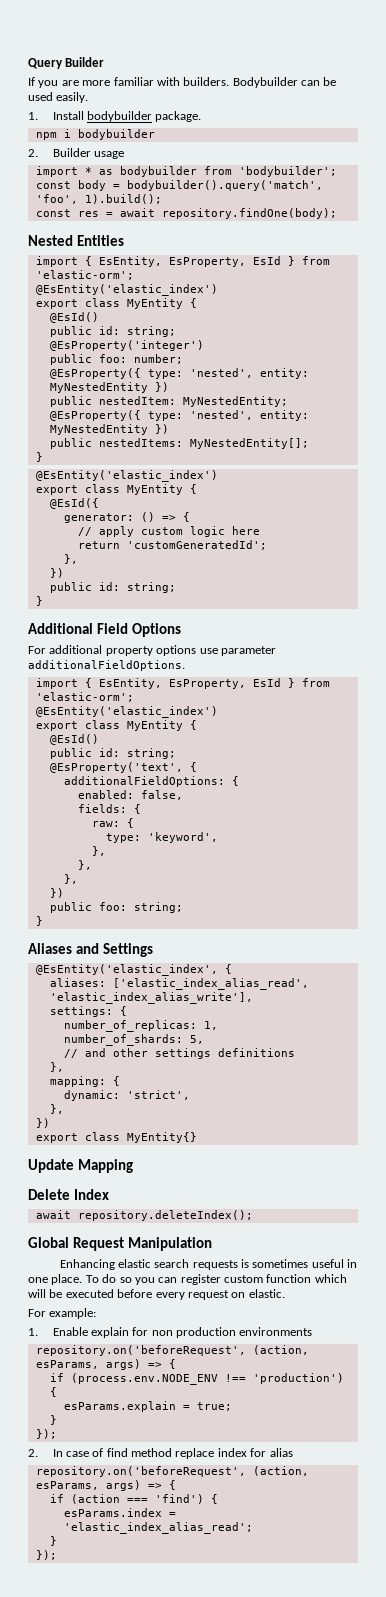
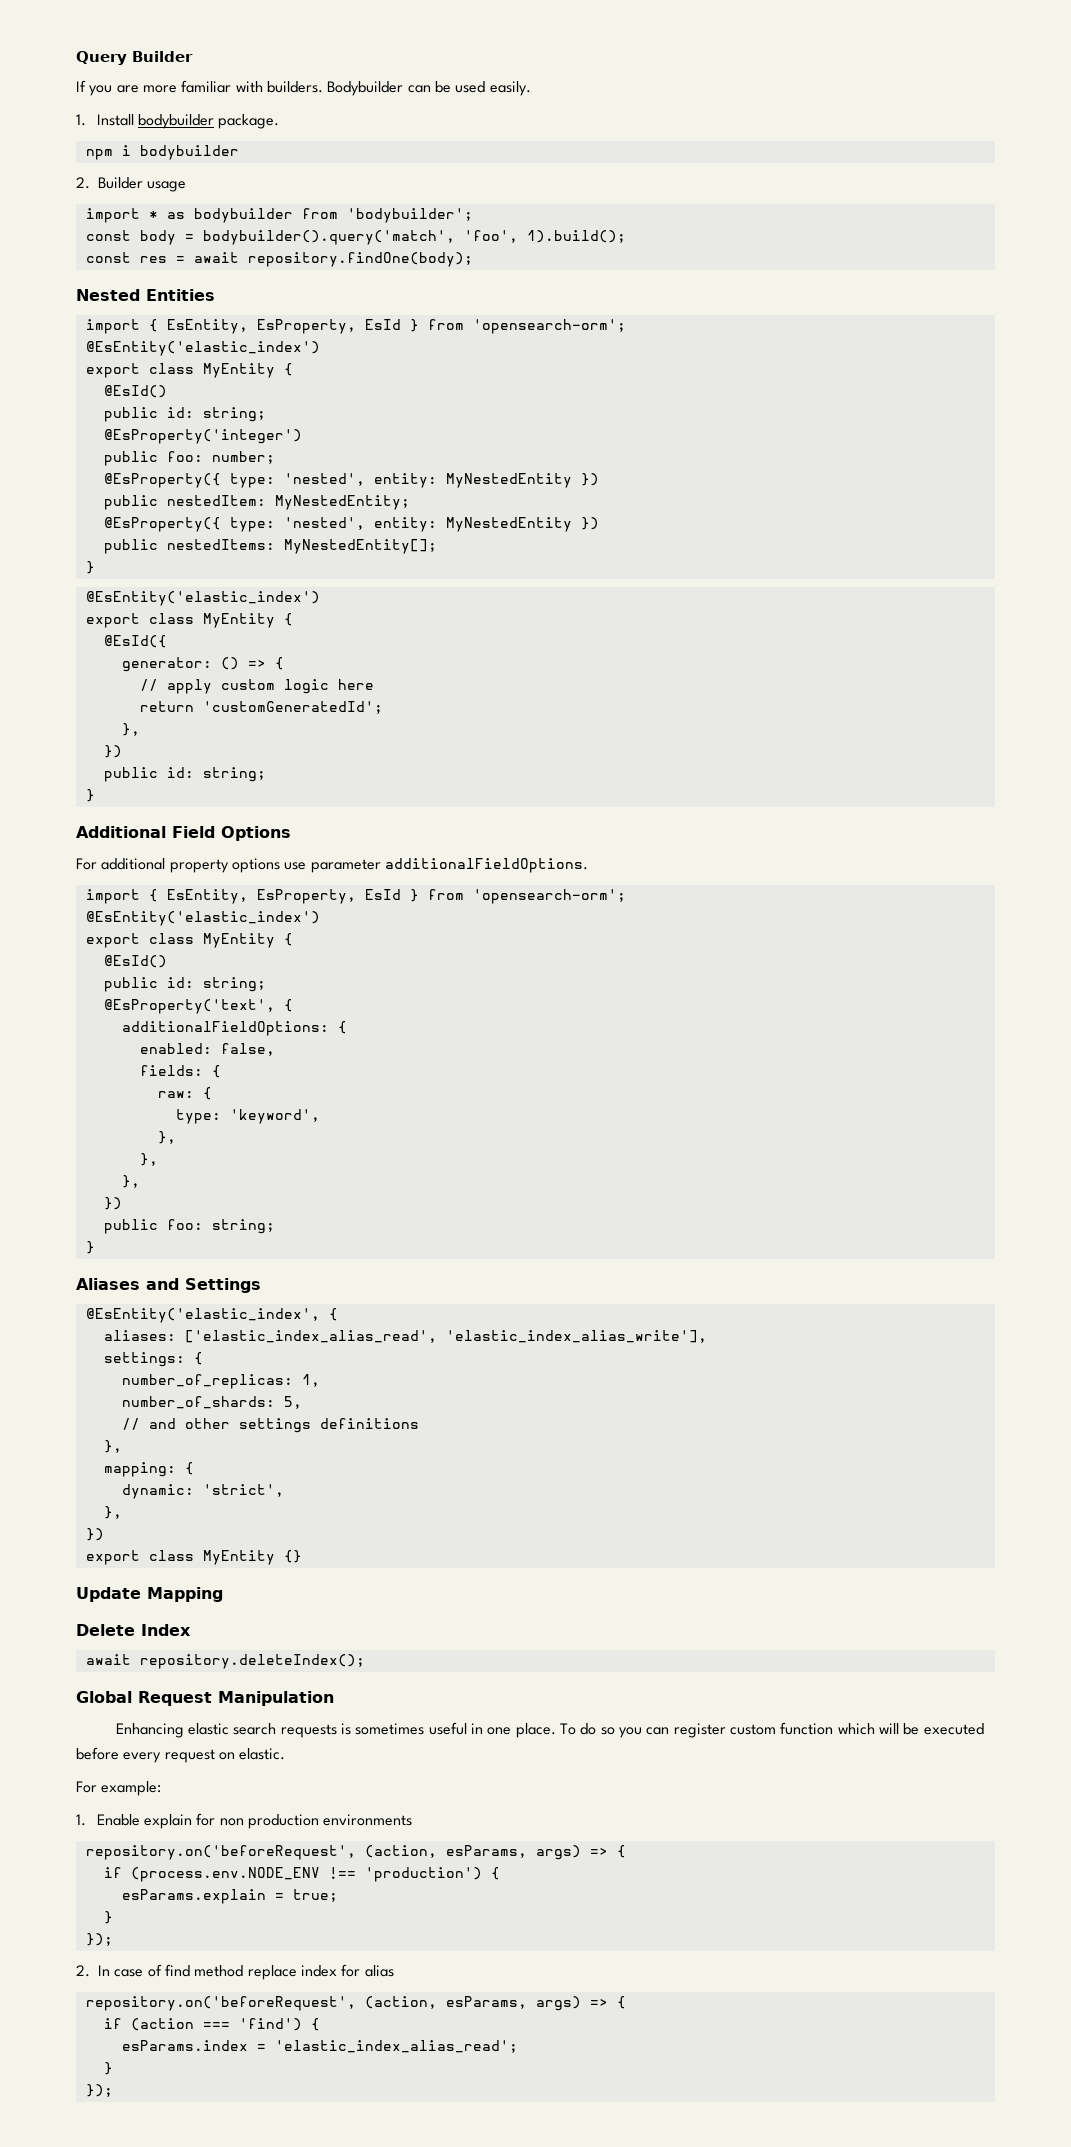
  Nested Entities
- import { EsEntity, EsProperty, EsId } from 'elastic-orm';
+ import { EsEntity, EsProperty, EsId } from 'opensearch-orm';
  For additional property options use parameter additionalFieldOptions.
- import { EsEntity, EsProperty, EsId } from 'elastic-orm';
+ import { EsEntity, EsProperty, EsId } from 'opensearch-orm';
- export class MyEntity{}
+ export class MyEntity {}

